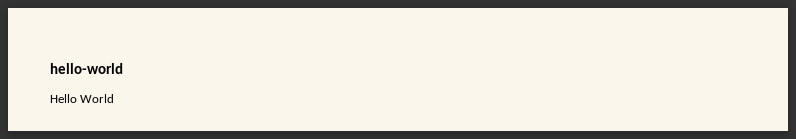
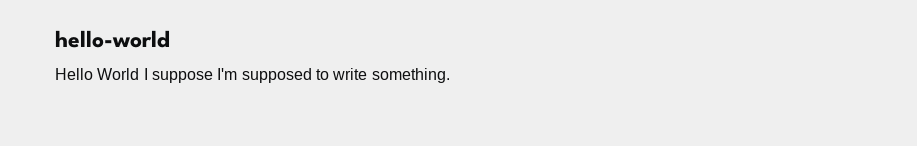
- Hello World
+ Hello World I suppose I'm supposed to write something.

